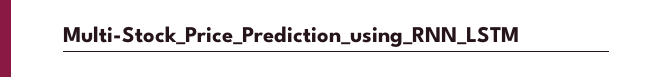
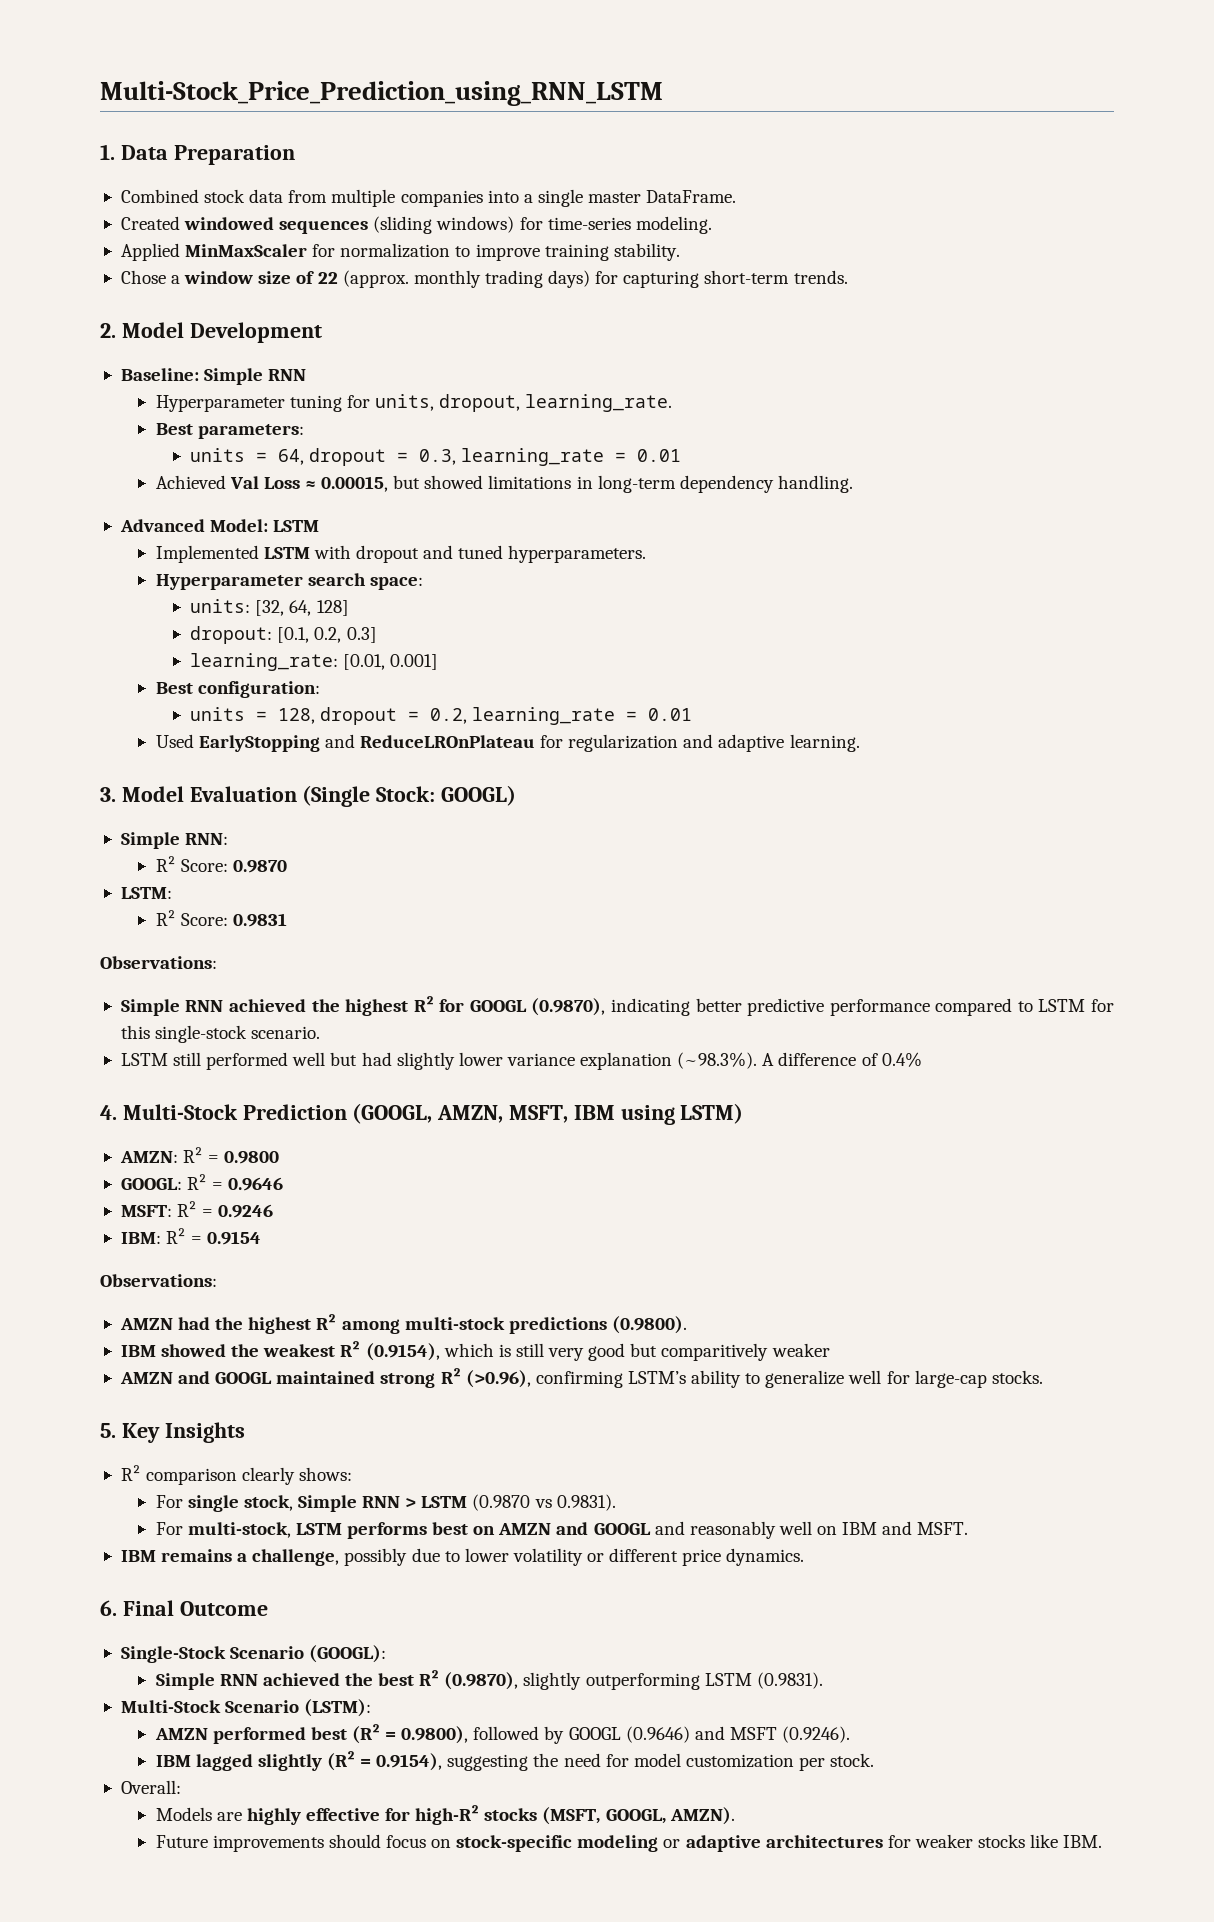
+ 1. Data Preparation
+ Combined stock data from multiple companies into a single master DataFrame.
+ Created windowed sequences (sliding windows) for time-series modeling.
+ Applied MinMaxScaler for normalization to improve training stability.
+ Chose a window size of 22 (approx. monthly trading days) for capturing short-term trends.
+ 2. Model Development
+ Baseline: Simple RNN
+ Hyperparameter tuning for units, dropout, learning_rate.
+ Best parameters:
+ units = 64, dropout = 0.3, learning_rate = 0.01
+ Achieved Val Loss ≈ 0.00015, but showed limitations in long-term dependency handling.
+ Advanced Model: LSTM
+ Implemented LSTM with dropout and tuned hyperparameters.
+ Hyperparameter search space:
+ units: [32, 64, 128]
+ dropout: [0.1, 0.2, 0.3]
+ learning_rate: [0.01, 0.001]
+ Best configuration:
+ units = 128, dropout = 0.2, learning_rate = 0.01
+ Used EarlyStopping and ReduceLROnPlateau for regularization and adaptive learning.
+ 3. Model Evaluation (Single Stock: GOOGL)
+ Simple RNN:
+ R² Score: 0.9870
+ LSTM:
+ R² Score: 0.9831
+ Observations:
+ Simple RNN achieved the highest R² for GOOGL (0.9870), indicating better predictive performance compared to LSTM for this single-stock scenario.
+ LSTM still performed well but had slightly lower variance explanation (~98.3%). A difference of 0.4%
+ 4. Multi-Stock Prediction (GOOGL, AMZN, MSFT, IBM using LSTM)
+ AMZN: R² = 0.9800
+ GOOGL: R² = 0.9646
+ MSFT: R² = 0.9246
+ IBM: R² = 0.9154
+ Observations:
+ AMZN had the highest R² among multi-stock predictions (0.9800).
+ IBM showed the weakest R² (0.9154), which is still very good but comparitively weaker
+ AMZN and GOOGL maintained strong R² (>0.96), confirming LSTM’s ability to generalize well for large-cap stocks.
+ 5. Key Insights
+ R² comparison clearly shows:
+ For single stock, Simple RNN > LSTM (0.9870 vs 0.9831).
+ For multi-stock, LSTM performs best on AMZN and GOOGL and reasonably well on IBM and MSFT.
+ IBM remains a challenge, possibly due to lower volatility or different price dynamics.
+ 6. Final Outcome
+ Single-Stock Scenario (GOOGL):
+ Simple RNN achieved the best R² (0.9870), slightly outperforming LSTM (0.9831).
+ Multi-Stock Scenario (LSTM):
+ AMZN performed best (R² = 0.9800), followed by GOOGL (0.9646) and MSFT (0.9246).
+ IBM lagged slightly (R² = 0.9154), suggesting the need for model customization per stock.
+ Overall:
+ Models are highly effective for high-R² stocks (MSFT, GOOGL, AMZN).
+ Future improvements should focus on stock-specific modeling or adaptive architectures for weaker stocks like IBM.

